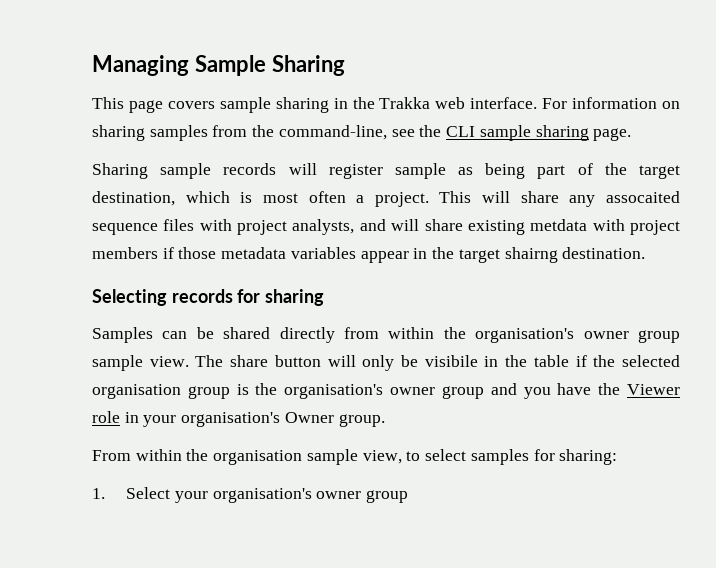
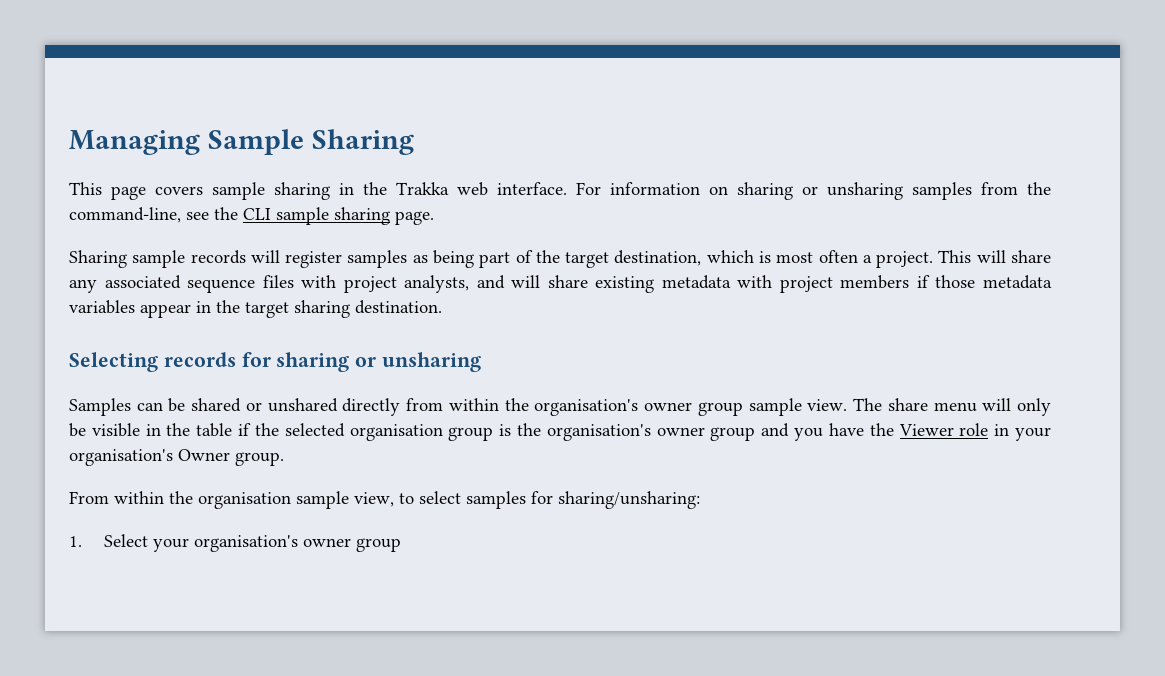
- For information on sharing samples from the command-line, see the CLI sample sharing page.
+ For information on sharing or unsharing samples from the command-line, see the CLI sample sharing page.
- Sharing sample records will register sample as being part of the target destination, which is most often a project.
+ Sharing sample records will register samples as being part of the target destination, which is most often a project.
- This will share any assocaited sequence files with project analysts, and will share existing metdata with project members if those metadata variables appear in the target shairng destination.
+ This will share any associated sequence files with project analysts, and will share existing metadata with project members if those metadata variables appear in the target sharing destination.
- Selecting records for sharing
+ Selecting records for sharing or unsharing
- Samples can be shared directly from within the organisation's owner group sample view.
+ Samples can be shared or unshared directly from within the organisation's owner group sample view.
- The share button will only be visibile in the table if the selected organisation group is the organisation's owner group and you have the Viewer role in your organisation's Owner group.
+ The share menu will only be visible in the table if the selected organisation group is the organisation's owner group and you have the Viewer role in your organisation's Owner group.
- From within the organisation sample view, to select samples for sharing:
+ From within the organisation sample view, to select samples for sharing/unsharing:

